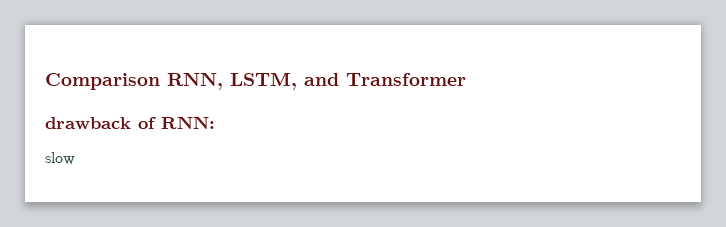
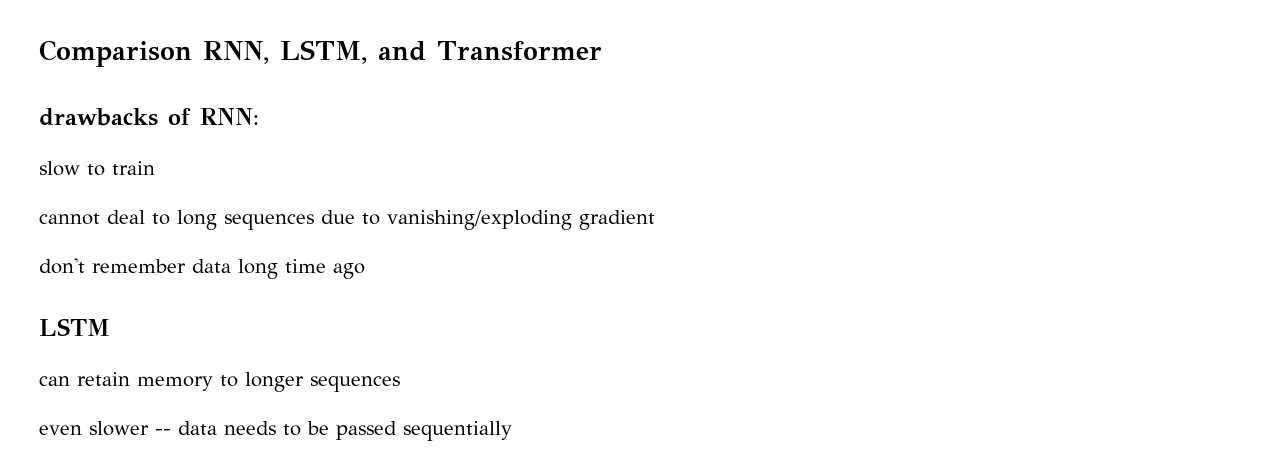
- drawback of RNN:
+ drawbacks of RNN:
- slow
+ slow to train
+ cannot deal to long sequences due to vanishing/exploding gradient
+ don't remember data long time ago
+ LSTM
+ can retain memory to longer sequences
+ even slower -- data needs to be passed sequentially

